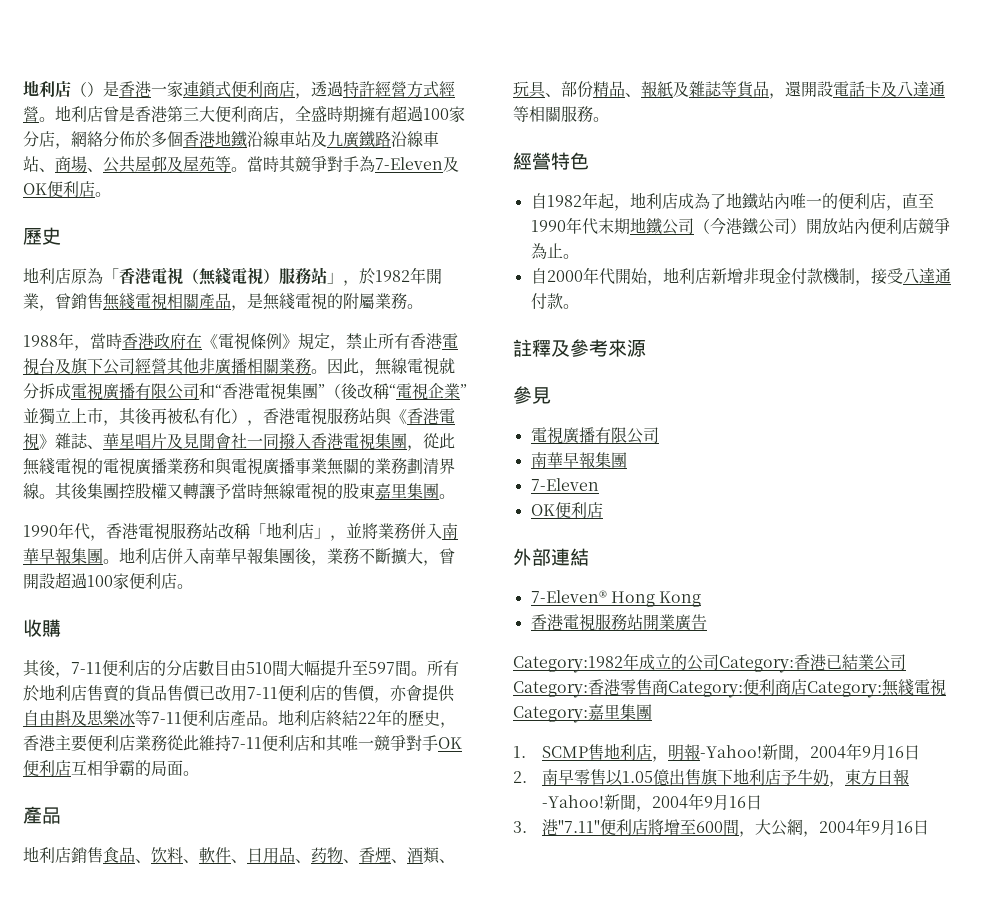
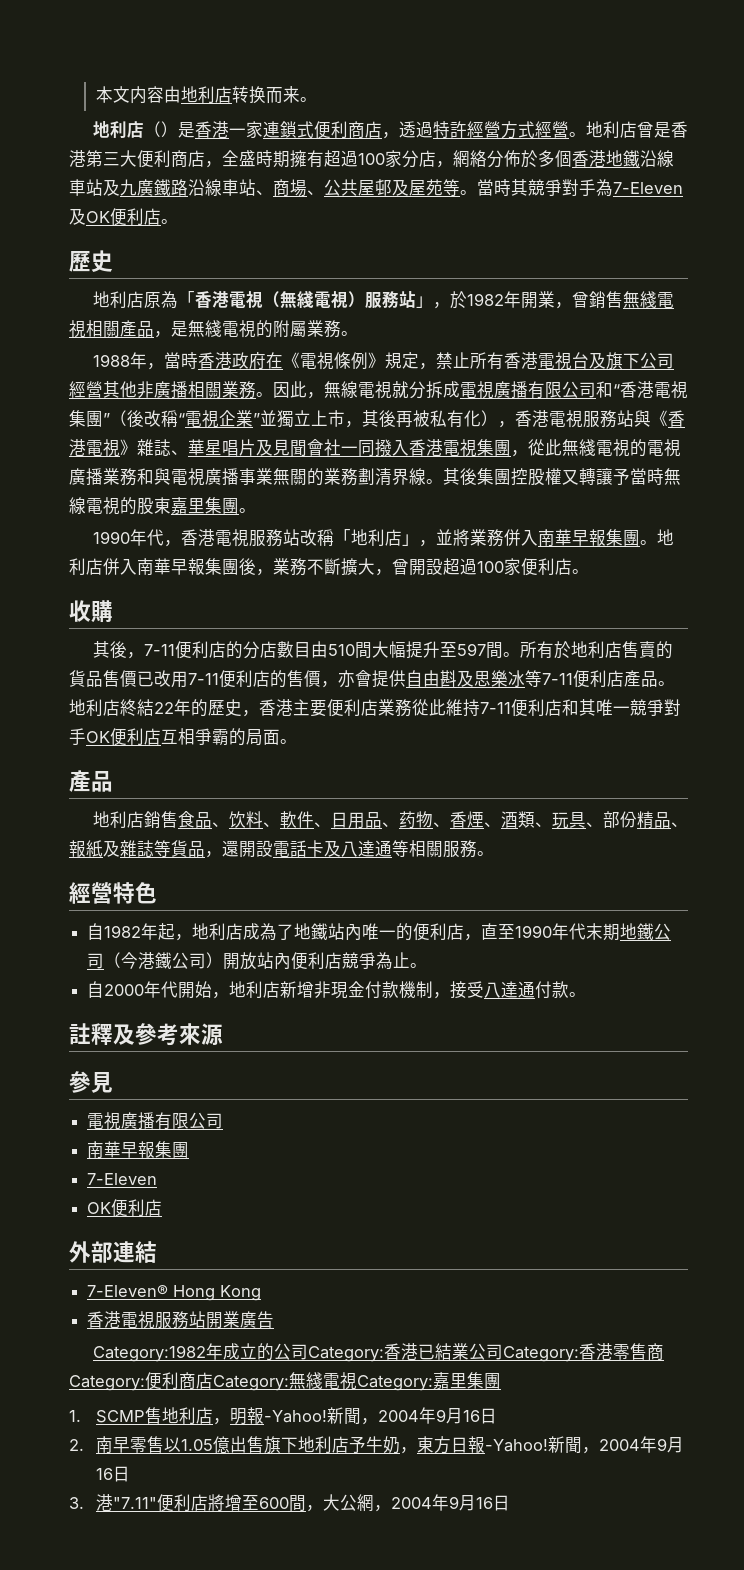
+ 本文内容由地利店转换而来。

